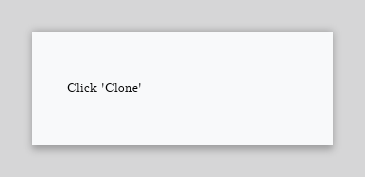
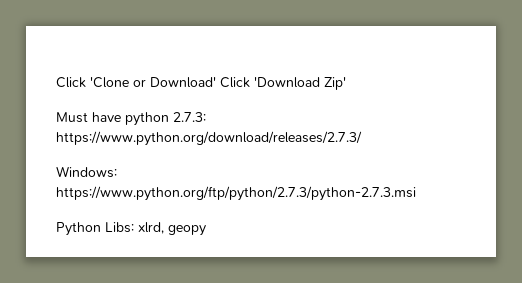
- Click 'Clone'
+ Click 'Clone or Download' Click 'Download Zip'
+ Must have python 2.7.3: https://www.python.org/download/releases/2.7.3/
+ Windows: https://www.python.org/ftp/python/2.7.3/python-2.7.3.msi
+ Python Libs: xlrd, geopy

